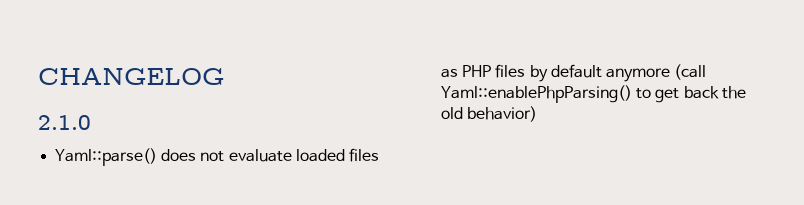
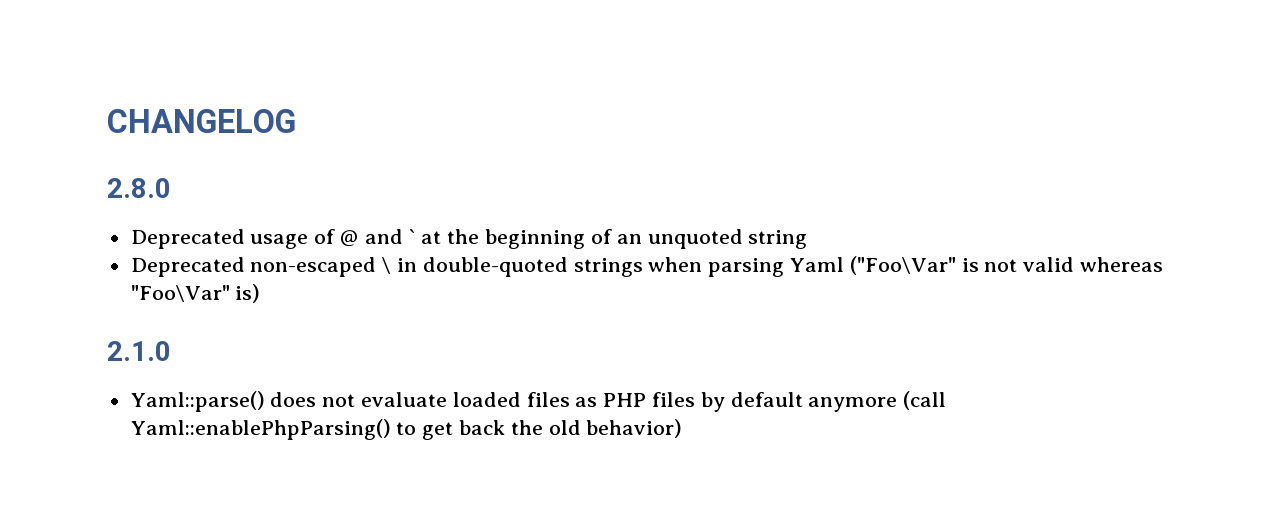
+ 2.8.0
+ Deprecated usage of @ and ` at the beginning of an unquoted string
+ Deprecated non-escaped \ in double-quoted strings when parsing Yaml ("Foo\Var" is not valid whereas "Foo\Var" is)

